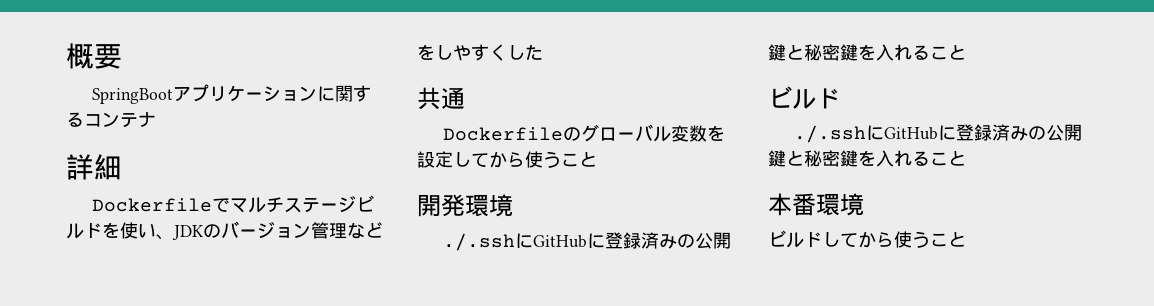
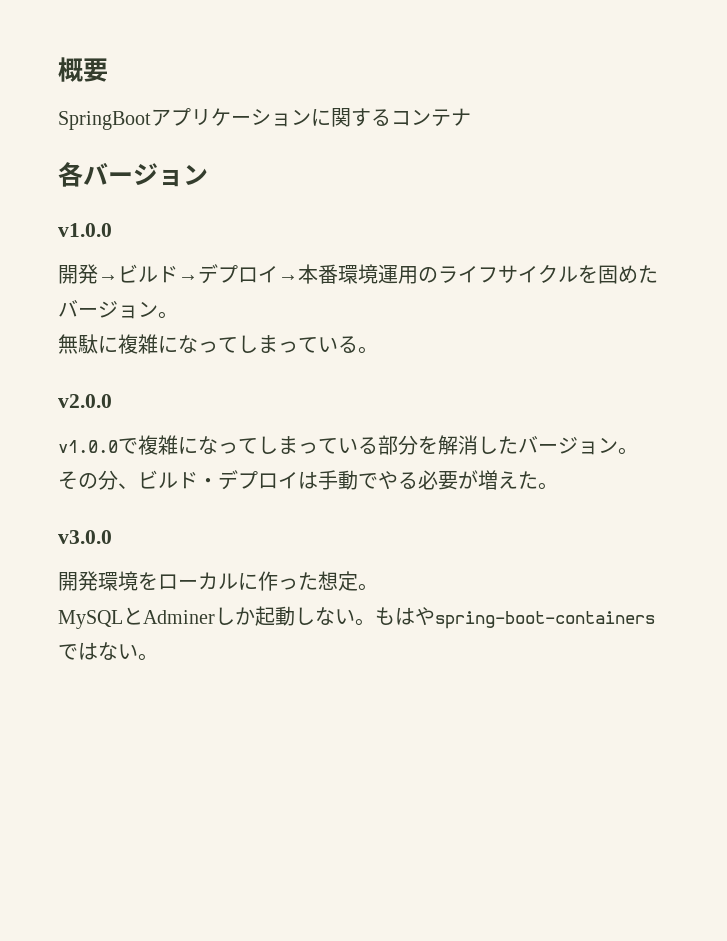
- 詳細
- Dockerfileでマルチステージビルドを使い、JDKのバージョン管理などをしやすくした
- 共通
- Dockerfileのグローバル変数を設定してから使うこと
- 開発環境
- ./.sshにGitHubに登録済みの公開鍵と秘密鍵を入れること
- ビルド
- ./.sshにGitHubに登録済みの公開鍵と秘密鍵を入れること
- 本番環境
- ビルドしてから使うこと
+ 各バージョン
+ v1.0.0
+ 開発→ビルド→デプロイ→本番環境運用のライフサイクルを固めたバージョン。
+ 無駄に複雑になってしまっている。
+ v2.0.0
+ v1.0.0で複雑になってしまっている部分を解消したバージョン。
+ その分、ビルド・デプロイは手動でやる必要が増えた。
+ v3.0.0
+ 開発環境をローカルに作った想定。
+ MySQLとAdminerしか起動しない。もはやspring-boot-containersではない。

